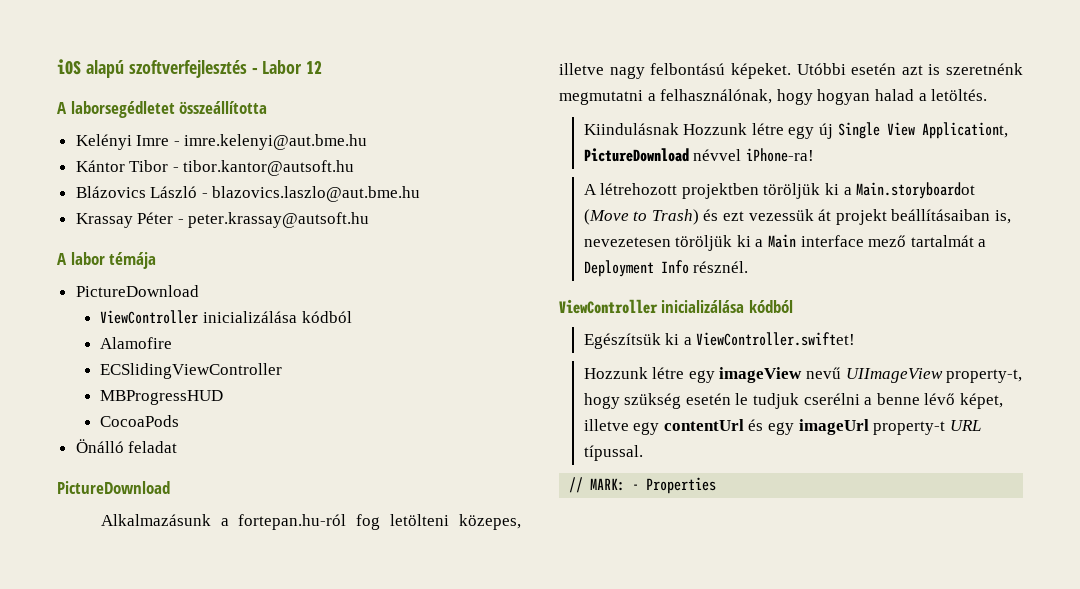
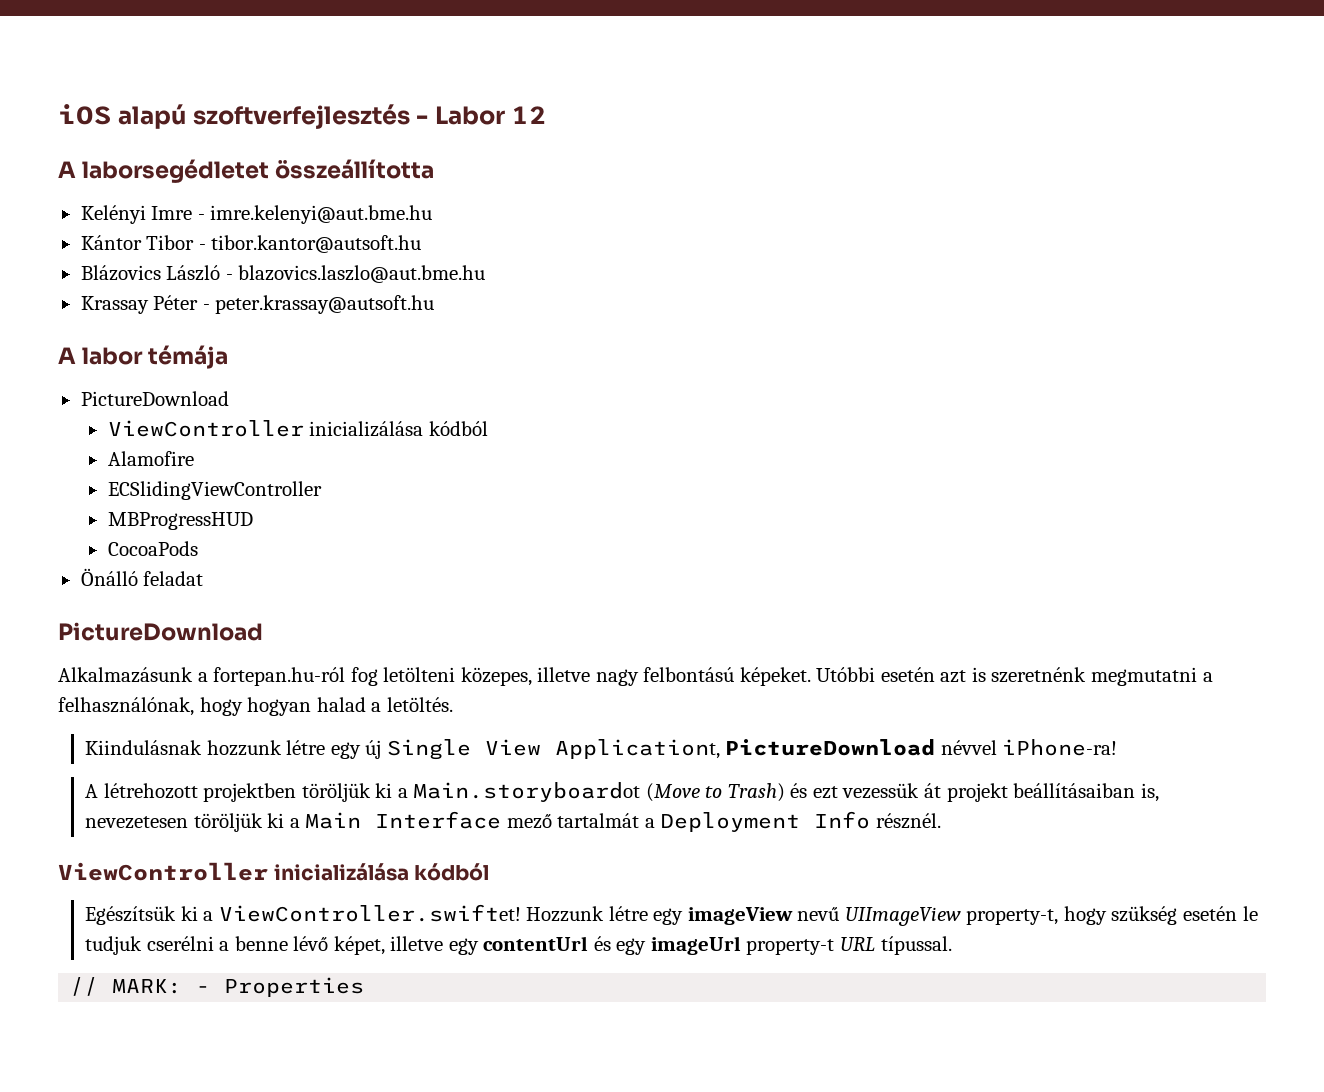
- Kiindulásnak Hozzunk létre egy új Single View Applicationt, PictureDownload névvel iPhone-ra!
+ Kiindulásnak hozzunk létre egy új Single View Applicationt, PictureDownload névvel iPhone-ra!
- A létrehozott projektben töröljük ki a Main.storyboardot (Move to Trash) és ezt vezessük át projekt beállításaiban is, nevezetesen töröljük ki a Main interface mező tartalmát a Deployment Info résznél.
+ A létrehozott projektben töröljük ki a Main.storyboardot (Move to Trash) és ezt vezessük át projekt beállításaiban is, nevezetesen töröljük ki a Main Interface mező tartalmát a Deployment Info résznél.
- Egészítsük ki a ViewController.swiftet!
- Hozzunk létre egy imageView nevű UIImageView property-t, hogy szükség esetén le tudjuk cserélni a benne lévő képet, illetve egy contentUrl és egy imageUrl property-t URL típussal.
+ Egészítsük ki a ViewController.swiftet! Hozzunk létre egy imageView nevű UIImageView property-t, hogy szükség esetén le tudjuk cserélni a benne lévő képet, illetve egy contentUrl és egy imageUrl property-t URL típussal.

